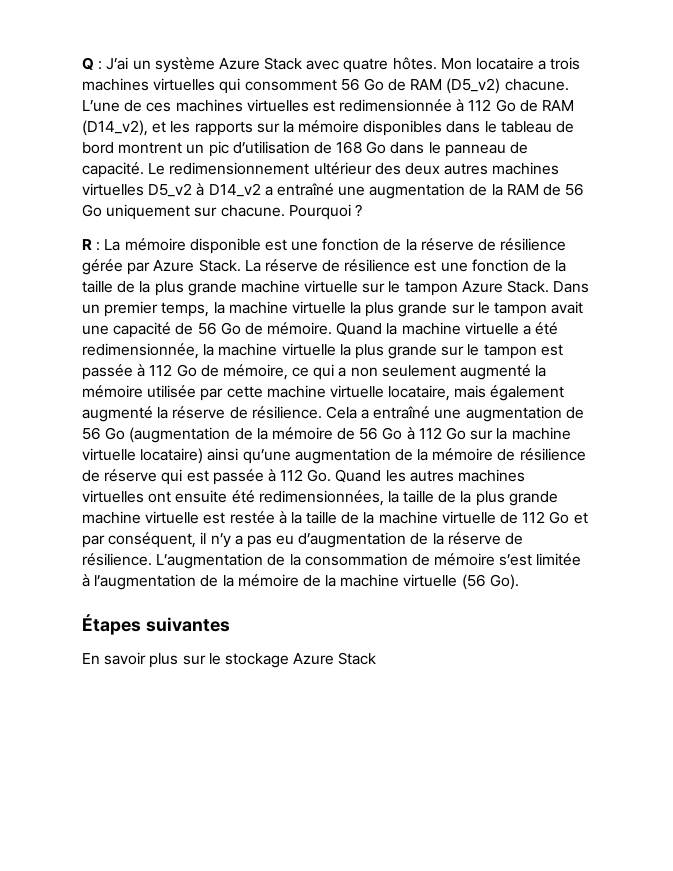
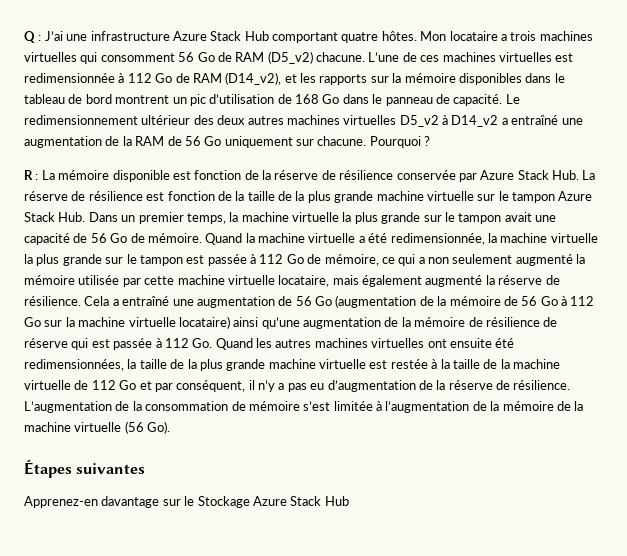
- Q : J’ai un système Azure Stack avec quatre hôtes.
+ Q : J’ai une infrastructure Azure Stack Hub comportant quatre hôtes.
- R : La mémoire disponible est une fonction de la réserve de résilience gérée par Azure Stack. La réserve de résilience est une fonction de la taille de la plus grande machine virtuelle sur le tampon Azure Stack. Dans un premier temps, la machine virtuelle la plus grande sur le tampon avait une capacité de 56 Go de mémoire.
+ R : La mémoire disponible est fonction de la réserve de résilience conservée par Azure Stack Hub. La réserve de résilience est fonction de la taille de la plus grande machine virtuelle sur le tampon Azure Stack Hub. Dans un premier temps, la machine virtuelle la plus grande sur le tampon avait une capacité de 56 Go de mémoire.
- En savoir plus sur le stockage Azure Stack
+ Apprenez-en davantage sur le Stockage Azure Stack Hub

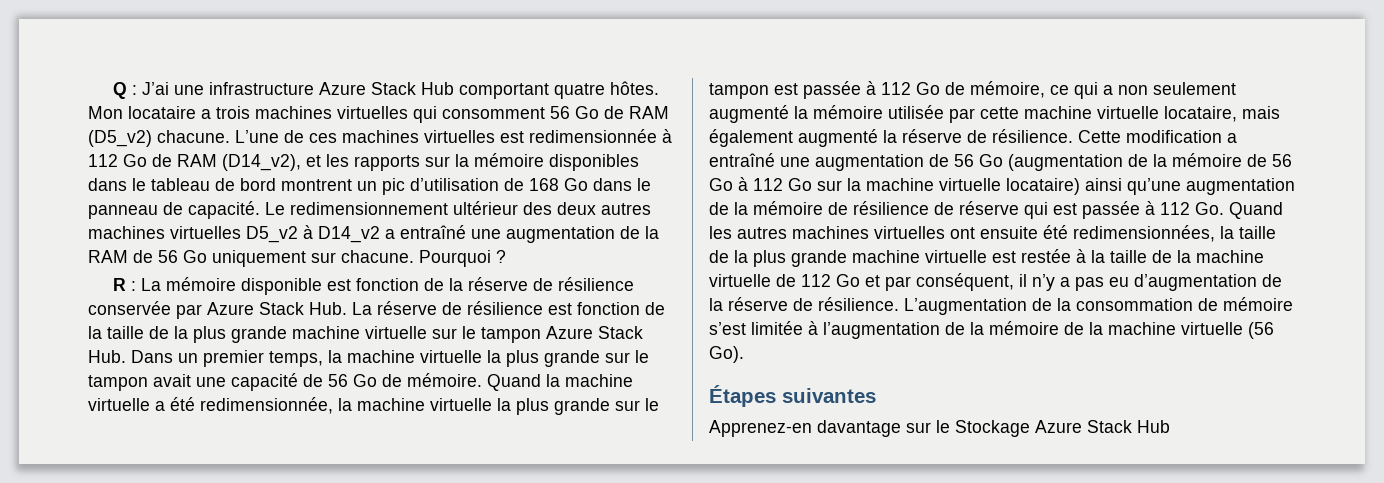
- Cela a entraîné une augmentation de 56 Go (augmentation de la mémoire de 56 Go à 112 Go sur la machine virtuelle locataire) ainsi qu’une augmentation de la mémoire de résilience de réserve qui est passée à 112 Go. Quand les autres machines virtuelles ont ensuite été redimensionnées, la taille de la plus grande machine virtuelle est restée à la taille de la machine virtuelle de 112 Go et par conséquent, il n’y a pas eu d’augmentation de la réserve de résilience.
+ Cette modification a entraîné une augmentation de 56 Go (augmentation de la mémoire de 56 Go à 112 Go sur la machine virtuelle locataire) ainsi qu’une augmentation de la mémoire de résilience de réserve qui est passée à 112 Go. Quand les autres machines virtuelles ont ensuite été redimensionnées, la taille de la plus grande machine virtuelle est restée à la taille de la machine virtuelle de 112 Go et par conséquent, il n’y a pas eu d’augmentation de la réserve de résilience.

